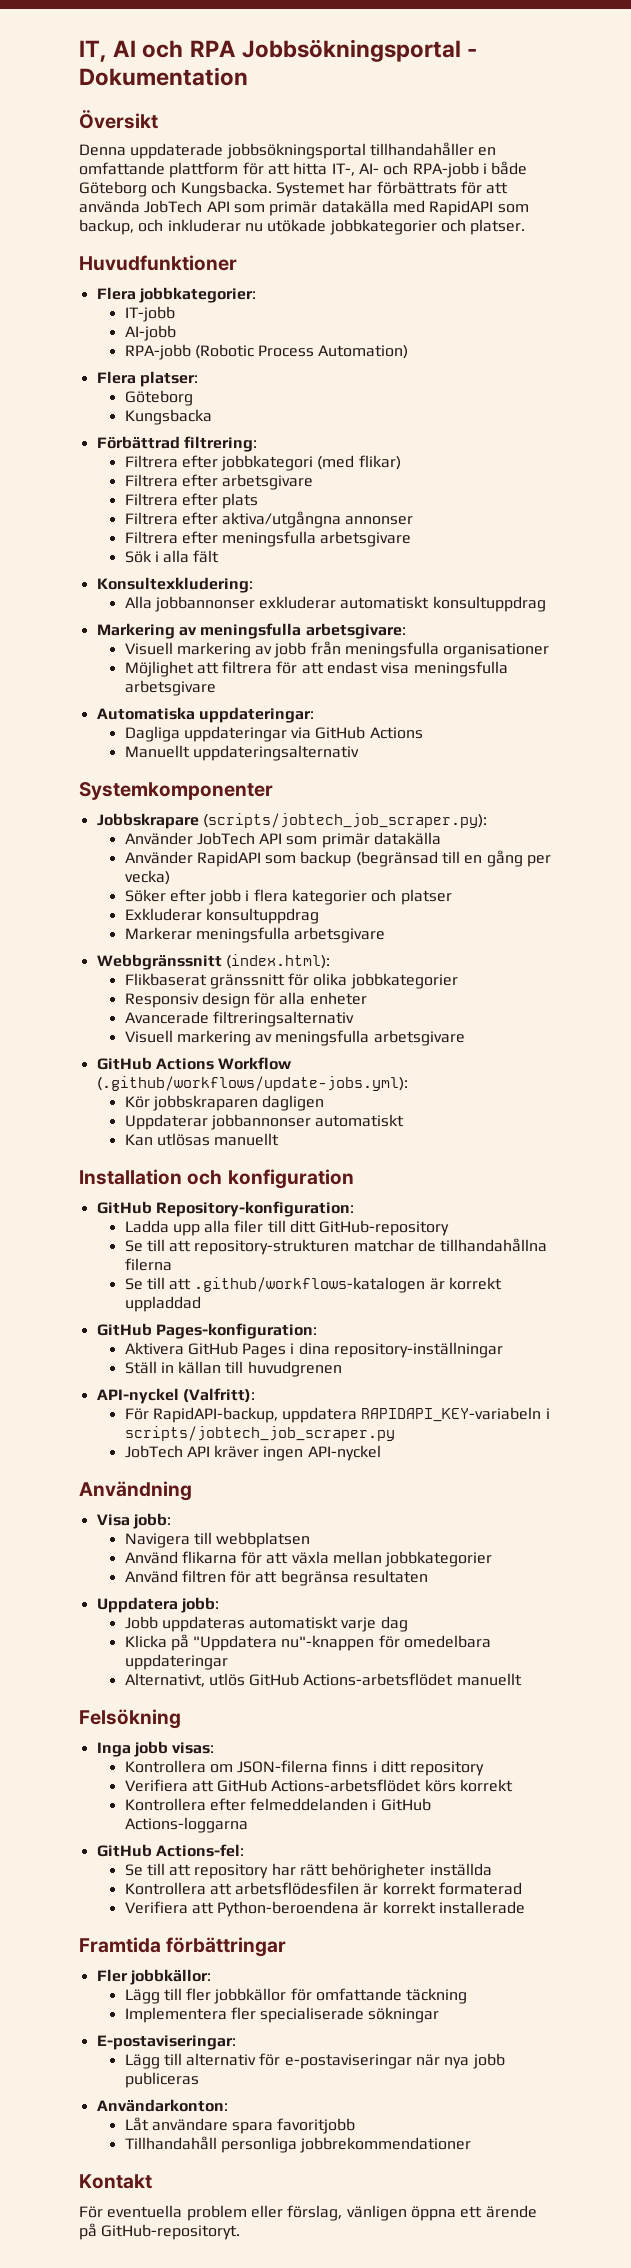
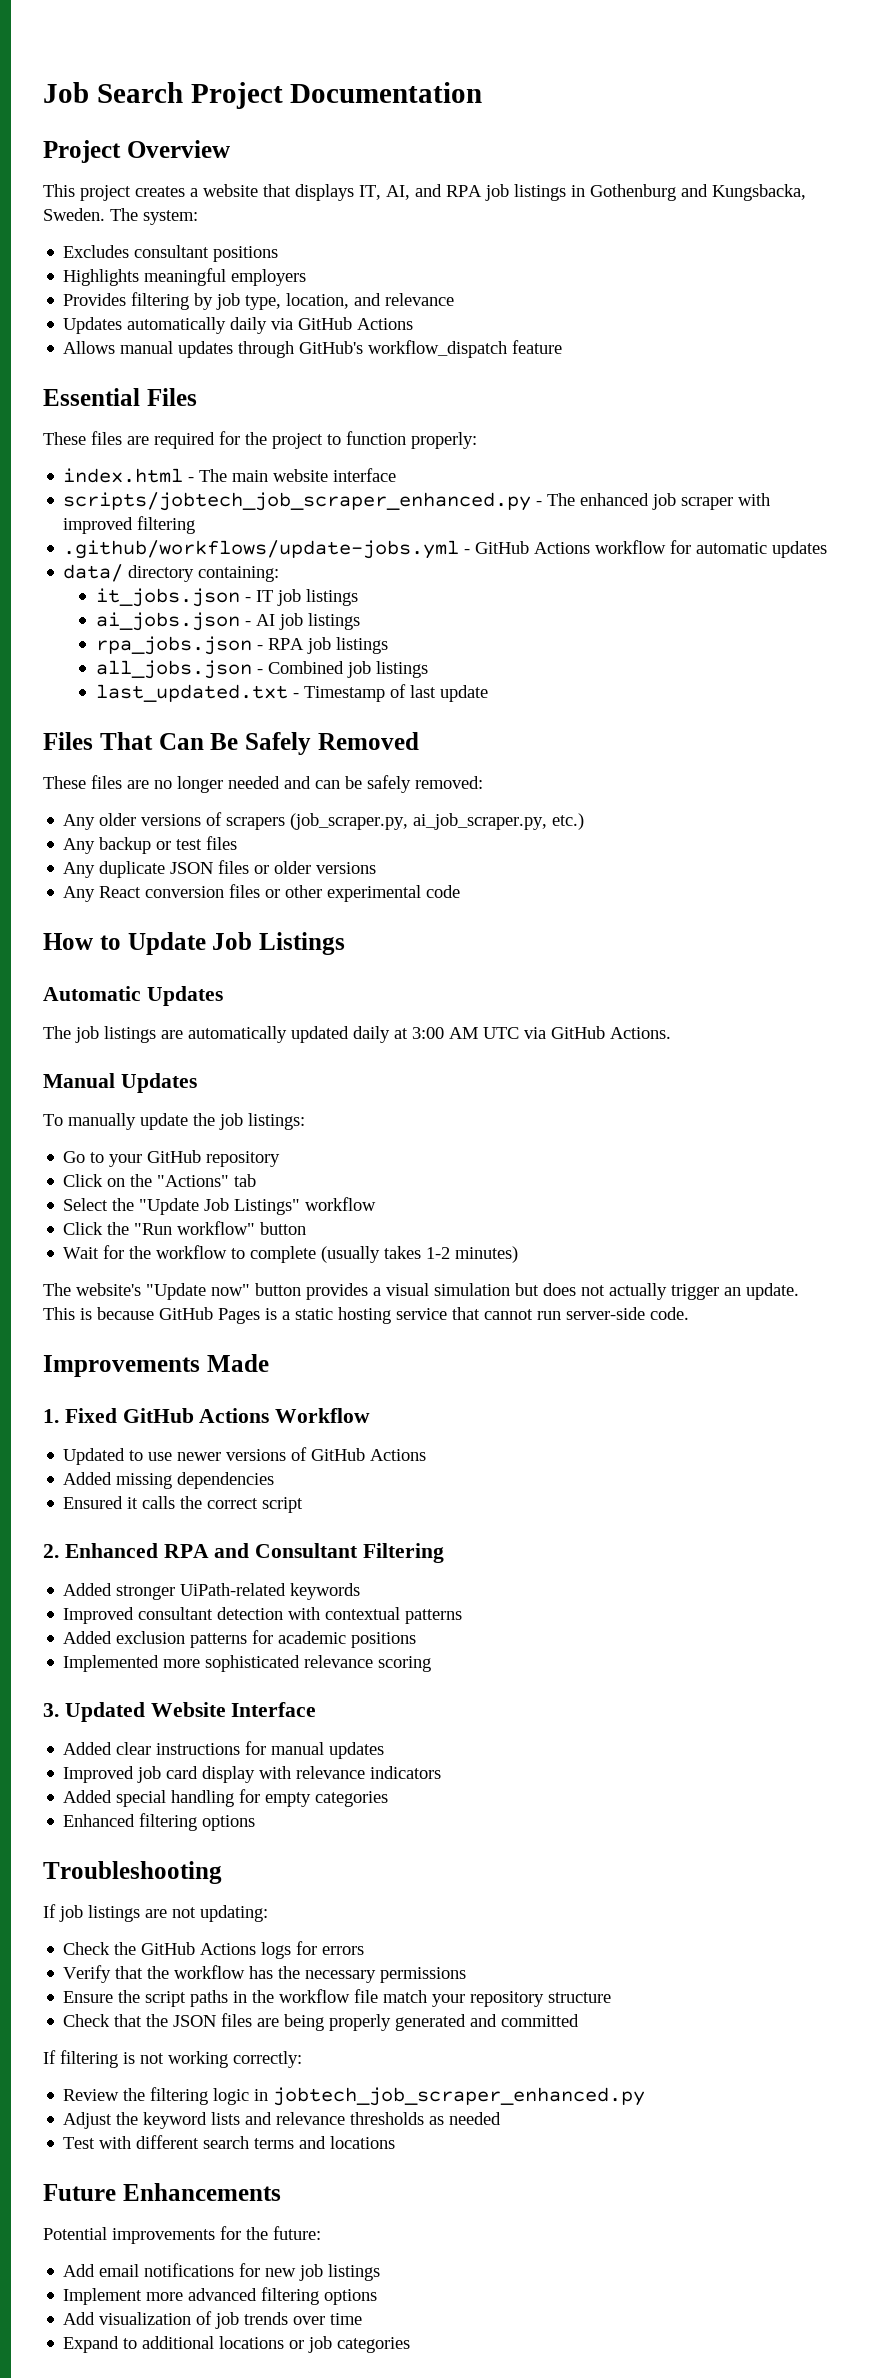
- IT, AI och RPA Jobbsökningsportal - Dokumentation
- Översikt
- Denna uppdaterade jobbsökningsportal tillhandahåller en omfattande plattform för att hitta IT-, AI- och RPA-jobb i både Göteborg och Kungsbacka. Systemet har förbättrats för att använda JobTech API som primär datakälla med RapidAPI som backup, och inkluderar nu utökade jobbkategorier och platser.
- Huvudfunktioner
- Flera jobbkategorier:
- IT-jobb
- AI-jobb
- RPA-jobb (Robotic Process Automation)
- Flera platser:
- Göteborg
- Kungsbacka
- Förbättrad filtrering:
- Filtrera efter jobbkategori (med flikar)
- Filtrera efter arbetsgivare
- Filtrera efter plats
- Filtrera efter aktiva/utgångna annonser
- Filtrera efter meningsfulla arbetsgivare
- Sök i alla fält
- Konsultexkludering:
- Alla jobbannonser exkluderar automatiskt konsultuppdrag
- Markering av meningsfulla arbetsgivare:
- Visuell markering av jobb från meningsfulla organisationer
- Möjlighet att filtrera för att endast visa meningsfulla arbetsgivare
- Automatiska uppdateringar:
- Dagliga uppdateringar via GitHub Actions
- Manuellt uppdateringsalternativ
- Systemkomponenter
- Jobbskrapare (scripts/jobtech_job_scraper.py):
- Använder JobTech API som primär datakälla
- Använder RapidAPI som backup (begränsad till en gång per vecka)
- Söker efter jobb i flera kategorier och platser
- Exkluderar konsultuppdrag
- Markerar meningsfulla arbetsgivare
- Webbgränssnitt (index.html):
- Flikbaserat gränssnitt för olika jobbkategorier
- Responsiv design för alla enheter
- Avancerade filtreringsalternativ
- Visuell markering av meningsfulla arbetsgivare
- GitHub Actions Workflow (.github/workflows/update-jobs.yml):
- Kör jobbskraparen dagligen
- Uppdaterar jobbannonser automatiskt
- Kan utlösas manuellt
- Installation och konfiguration
- GitHub Repository-konfiguration:
- Ladda upp alla filer till ditt GitHub-repository
- Se till att repository-strukturen matchar de tillhandahållna filerna
- Se till att .github/workflows-katalogen är korrekt uppladdad
- GitHub Pages-konfiguration:
- Aktivera GitHub Pages i dina repository-inställningar
- Ställ in källan till huvudgrenen
- API-nyckel (Valfritt):
- För RapidAPI-backup, uppdatera RAPIDAPI_KEY-variabeln i scripts/jobtech_job_scraper.py
- JobTech API kräver ingen API-nyckel
- Användning
- Visa jobb:
- Navigera till webbplatsen
- Använd flikarna för att växla mellan jobbkategorier
- Använd filtren för att begränsa resultaten
- Uppdatera jobb:
- Jobb uppdateras automatiskt varje dag
- Klicka på "Uppdatera nu"-knappen för omedelbara uppdateringar
- Alternativt, utlös GitHub Actions-arbetsflödet manuellt
- Felsökning
- Inga jobb visas:
- Kontrollera om JSON-filerna finns i ditt repository
- Verifiera att GitHub Actions-arbetsflödet körs korrekt
- Kontrollera efter felmeddelanden i GitHub Actions-loggarna
- GitHub Actions-fel:
- Se till att repository har rätt behörigheter inställda
- Kontrollera att arbetsflödesfilen är korrekt formaterad
- Verifiera att Python-beroendena är korrekt installerade
- Framtida förbättringar
- Fler jobbkällor:
- Lägg till fler jobbkällor för omfattande täckning
- Implementera fler specialiserade sökningar
- E-postaviseringar:
- Lägg till alternativ för e-postaviseringar när nya jobb publiceras
- Användarkonton:
- Låt användare spara favoritjobb
- Tillhandahåll personliga jobbrekommendationer
- Kontakt
- För eventuella problem eller förslag, vänligen öppna ett ärende på GitHub-repositoryt.
+ Job Search Project Documentation
+ Project Overview
+ This project creates a website that displays IT, AI, and RPA job listings in Gothenburg and Kungsbacka, Sweden. The system:
+ Excludes consultant positions
+ Highlights meaningful employers
+ Provides filtering by job type, location, and relevance
+ Updates automatically daily via GitHub Actions
+ Allows manual updates through GitHub's workflow_dispatch feature
+ Essential Files
+ These files are required for the project to function properly:
+ index.html - The main website interface
+ scripts/jobtech_job_scraper_enhanced.py - The enhanced job scraper with improved filtering
+ .github/workflows/update-jobs.yml - GitHub Actions workflow for automatic updates
+ data/ directory containing:
+ it_jobs.json - IT job listings
+ ai_jobs.json - AI job listings
+ rpa_jobs.json - RPA job listings
+ all_jobs.json - Combined job listings
+ last_updated.txt - Timestamp of last update
+ Files That Can Be Safely Removed
+ These files are no longer needed and can be safely removed:
+ Any older versions of scrapers (job_scraper.py, ai_job_scraper.py, etc.)
+ Any backup or test files
+ Any duplicate JSON files or older versions
+ Any React conversion files or other experimental code
+ How to Update Job Listings
+ Automatic Updates
+ The job listings are automatically updated daily at 3:00 AM UTC via GitHub Actions.
+ Manual Updates
+ To manually update the job listings:
+ Go to your GitHub repository
+ Click on the "Actions" tab
+ Select the "Update Job Listings" workflow
+ Click the "Run workflow" button
+ Wait for the workflow to complete (usually takes 1-2 minutes)
+ The website's "Update now" button provides a visual simulation but does not actually trigger an update. This is because GitHub Pages is a static hosting service that cannot run server-side code.
+ Improvements Made
+ 1. Fixed GitHub Actions Workflow
+ Updated to use newer versions of GitHub Actions
+ Added missing dependencies
+ Ensured it calls the correct script
+ 2. Enhanced RPA and Consultant Filtering
+ Added stronger UiPath-related keywords
+ Improved consultant detection with contextual patterns
+ Added exclusion patterns for academic positions
+ Implemented more sophisticated relevance scoring
+ 3. Updated Website Interface
+ Added clear instructions for manual updates
+ Improved job card display with relevance indicators
+ Added special handling for empty categories
+ Enhanced filtering options
+ Troubleshooting
+ If job listings are not updating:
+ Check the GitHub Actions logs for errors
+ Verify that the workflow has the necessary permissions
+ Ensure the script paths in the workflow file match your repository structure
+ Check that the JSON files are being properly generated and committed
+ If filtering is not working correctly:
+ Review the filtering logic in jobtech_job_scraper_enhanced.py
+ Adjust the keyword lists and relevance thresholds as needed
+ Test with different search terms and locations
+ Future Enhancements
+ Potential improvements for the future:
+ Add email notifications for new job listings
+ Implement more advanced filtering options
+ Add visualization of job trends over time
+ Expand to additional locations or job categories

